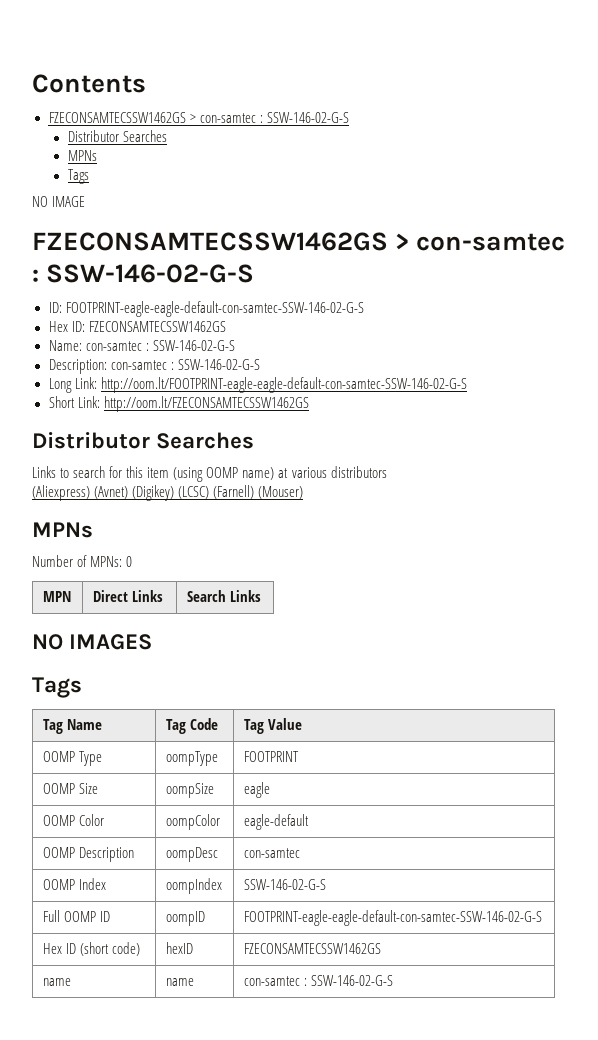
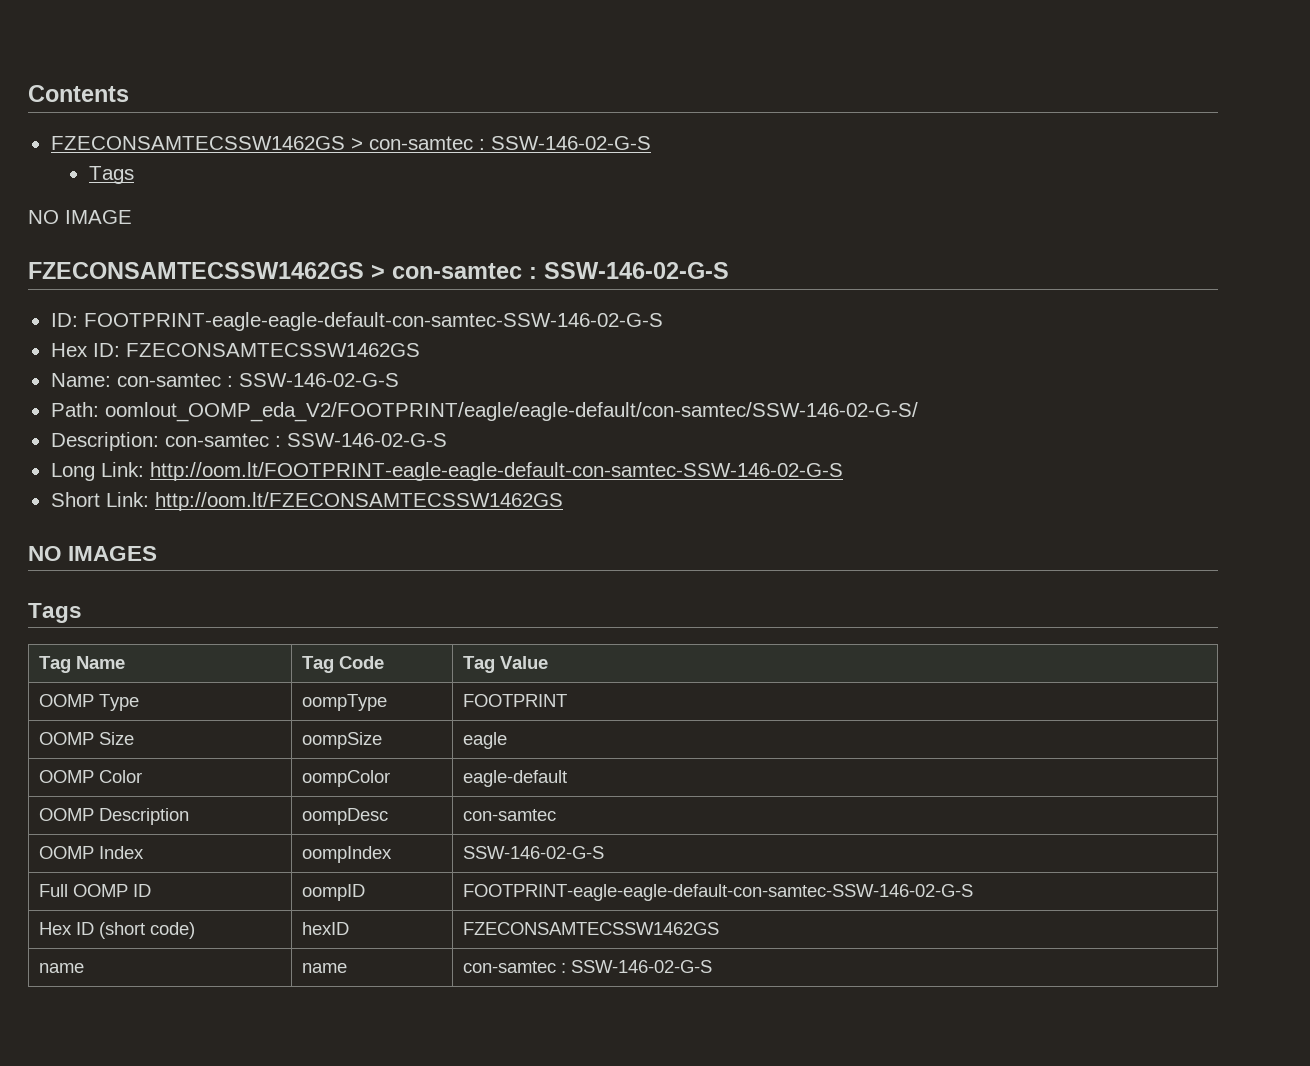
  Contents
  FZECONSAMTECSSW1462GS > con-samtec : SSW-146-02-G-S
- Distributor Searches
- MPNs
+ Path: oomlout_OOMP_eda_V2/FOOTPRINT/eagle/eagle-default/con-samtec/SSW-146-02-G-S/
  Short Link: http://oom.lt/FZECONSAMTECSSW1462GS
- Distributor Searches
- Links to search for this item (using OOMP name) at various distributors
- (Aliexpress) (Avnet) (Digikey) (LCSC) (Farnell) (Mouser)
- MPNs
- Number of MPNs: 0
- MPN | Direct Links | Search Links

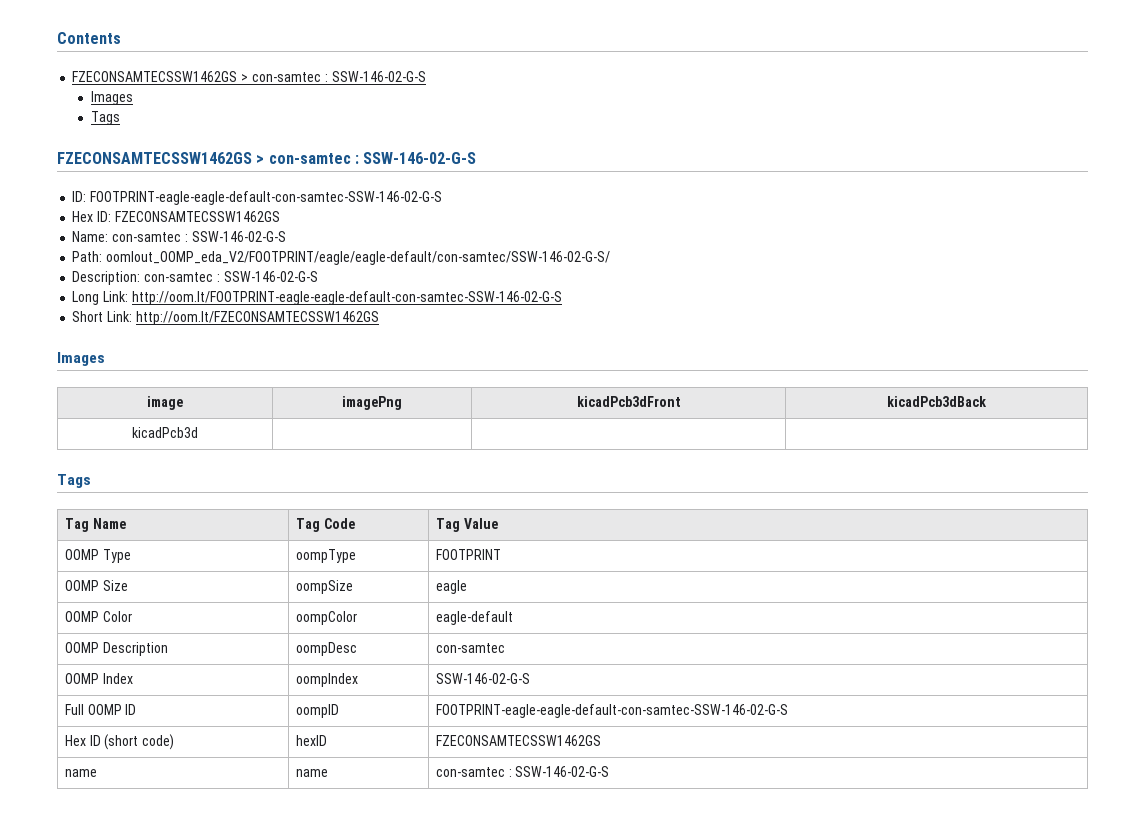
  Contents
  FZECONSAMTECSSW1462GS > con-samtec : SSW-146-02-G-S
+ Images
  Tags
- NO IMAGE
  Short Link: http://oom.lt/FZECONSAMTECSSW1462GS
- NO IMAGES
+ Images
+ image | imagePng | kicadPcb3dFront | kicadPcb3dBack
+ kicadPcb3d | | |

